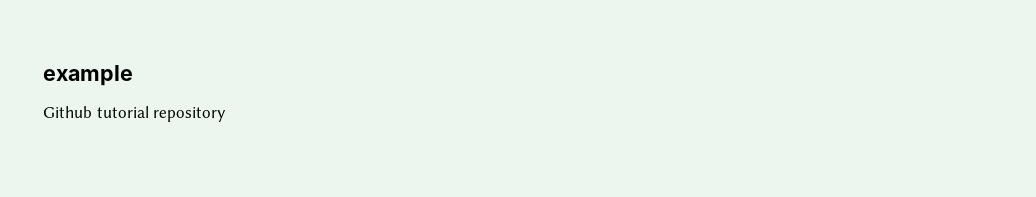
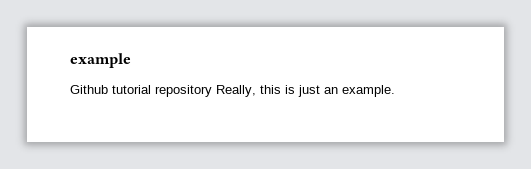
- Github tutorial repository
+ Github tutorial repository Really, this is just an example.

